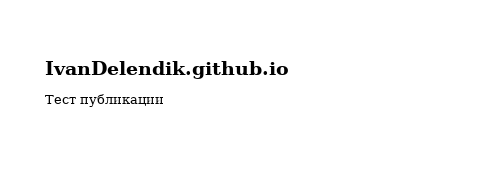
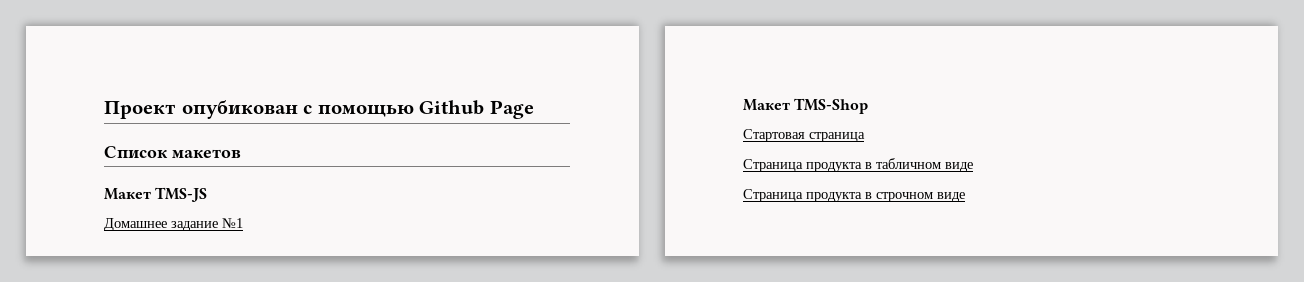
- IvanDelendik.github.io
- Тест публикации
+ Проект опубикован с помощью Github Page
+ Список макетов
+ Макет TMS-JS
+ Домашнее задание №1
+ Макет TMS-Shop
+ Стартовая страница
+ Страница продукта в табличном виде
+ Страница продукта в строчном виде

